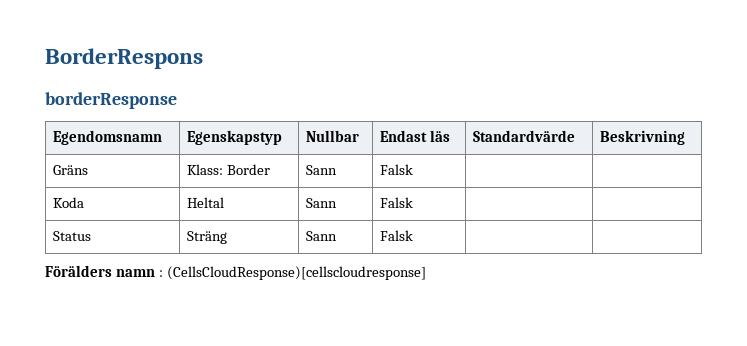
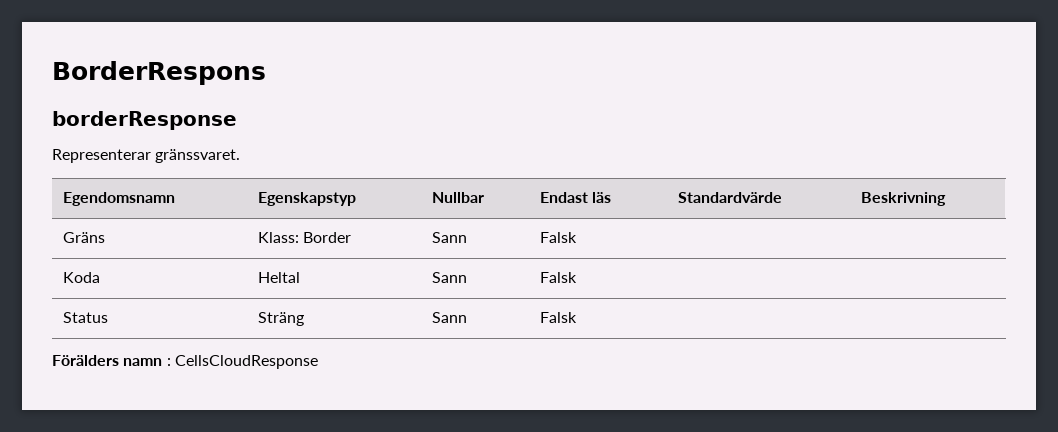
+ Representerar gränssvaret.
- Förälders namn : (CellsCloudResponse)[cellscloudresponse]
+ Förälders namn : CellsCloudResponse

